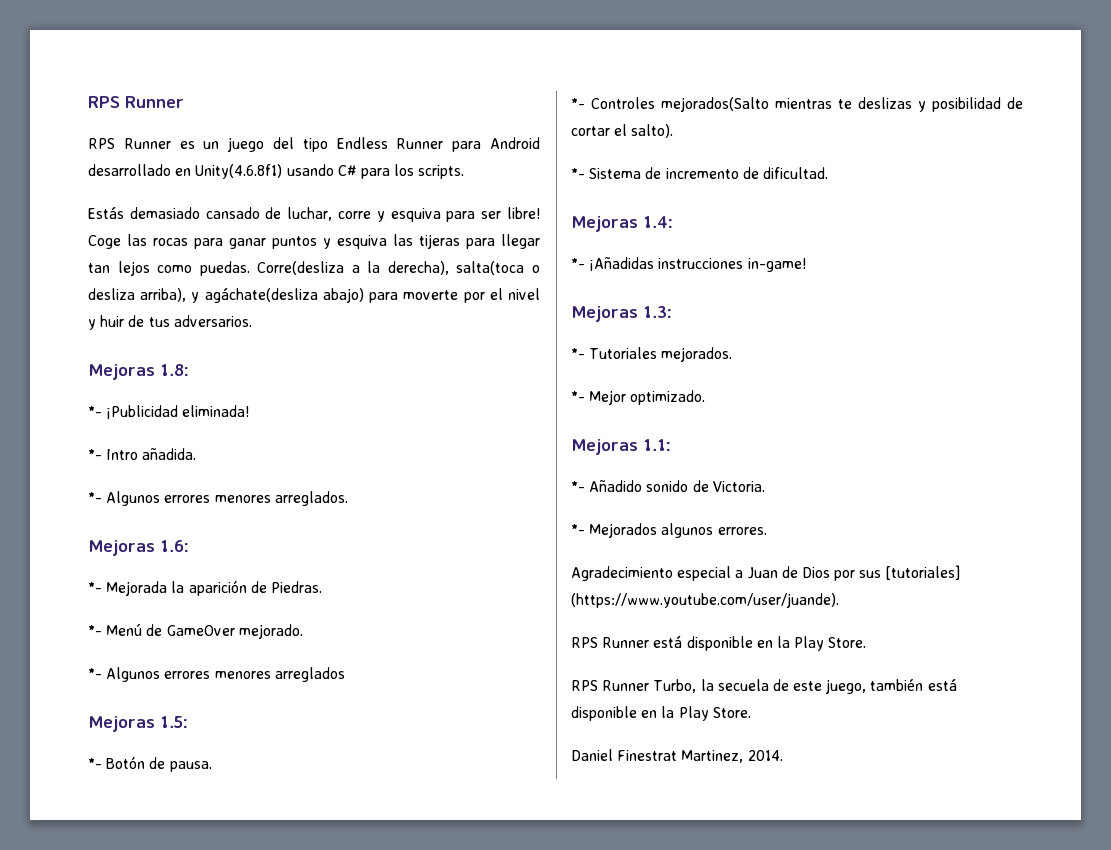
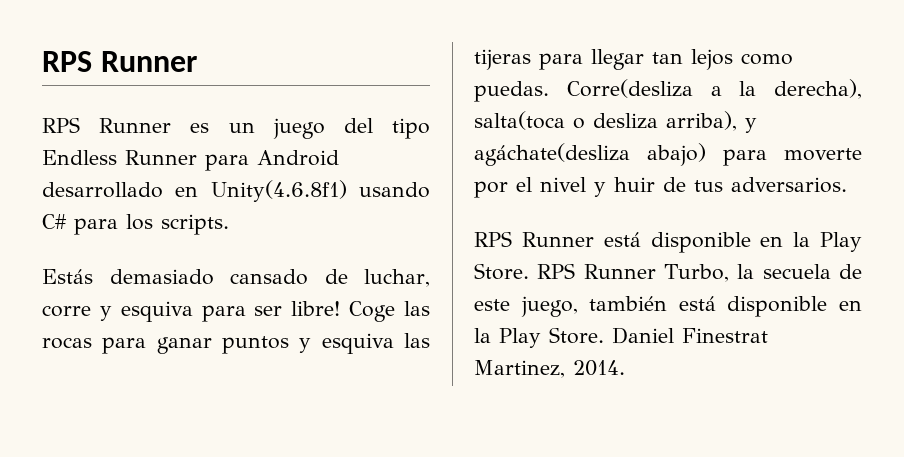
- Mejoras 1.8:
- *- ¡Publicidad eliminada!
- *- Intro añadida.
- *- Algunos errores menores arreglados.
- Mejoras 1.6:
- *- Mejorada la aparición de Piedras.
- *- Menú de GameOver mejorado.
- *- Algunos errores menores arreglados
- Mejoras 1.5:
- *- Botón de pausa.
- *- Controles mejorados(Salto mientras te deslizas y posibilidad de cortar el salto).
- *- Sistema de incremento de dificultad.
- Mejoras 1.4:
- *- ¡Añadidas instrucciones in-game!
- Mejoras 1.3:
- *- Tutoriales mejorados.
- *- Mejor optimizado.
- Mejoras 1.1:
- *- Añadido sonido de Victoria.
- *- Mejorados algunos errores.
- Agradecimiento especial a Juan de Dios por sus [tutoriales] (https://www.youtube.com/user/juande).
- RPS Runner está disponible en la Play Store.
- RPS Runner Turbo, la secuela de este juego, también está disponible en la Play Store.
- Daniel Finestrat Martinez, 2014.
+ RPS Runner está disponible en la Play Store. RPS Runner Turbo, la secuela de este juego, también está disponible en la Play Store. Daniel Finestrat Martinez, 2014.

